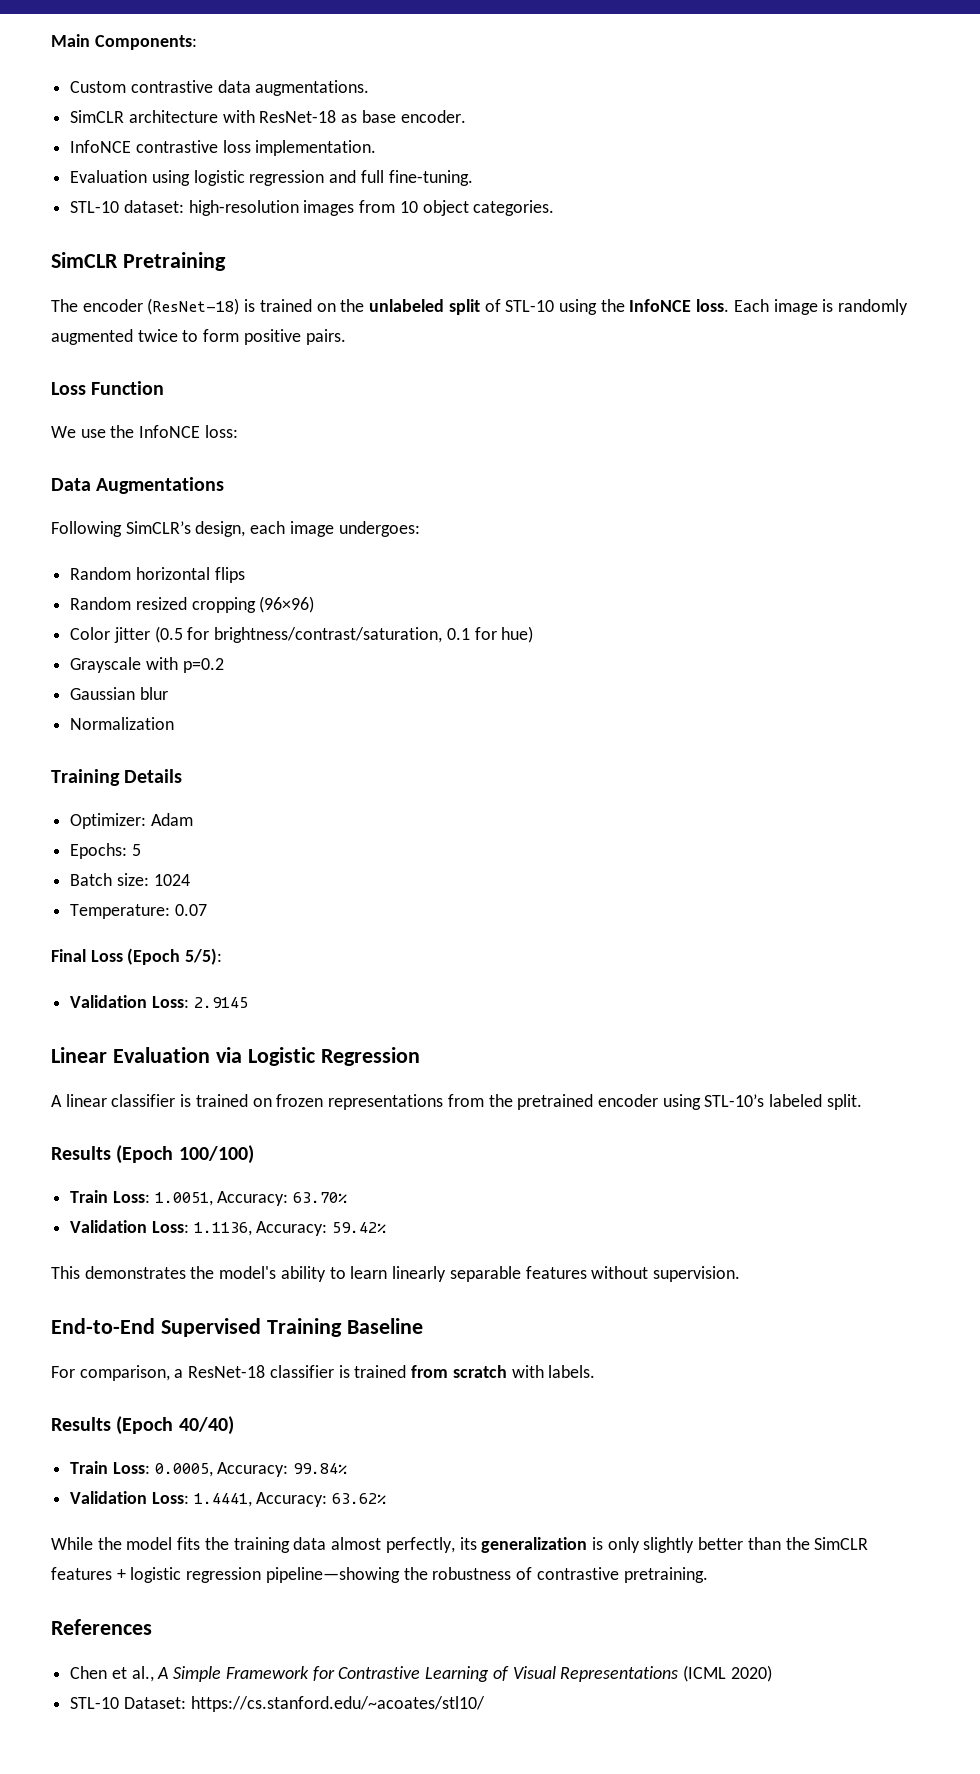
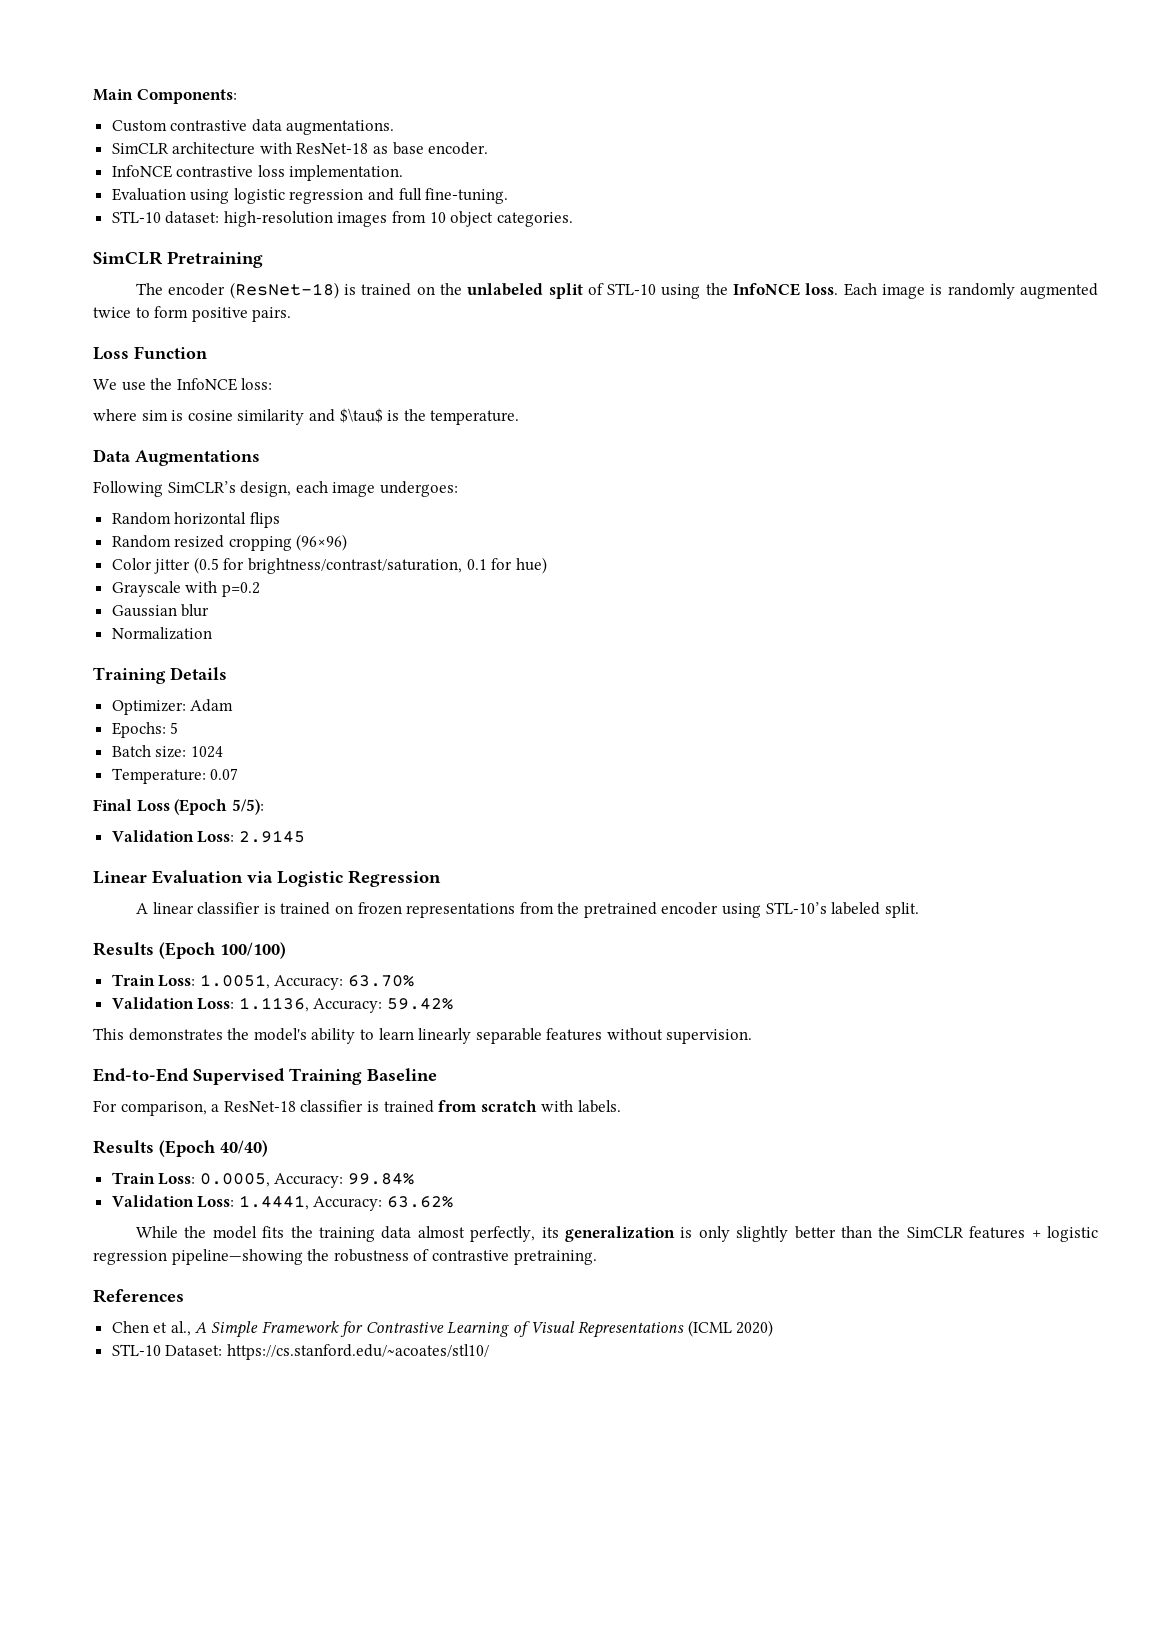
+ where sim is cosine similarity and $\tau$ is the temperature.

